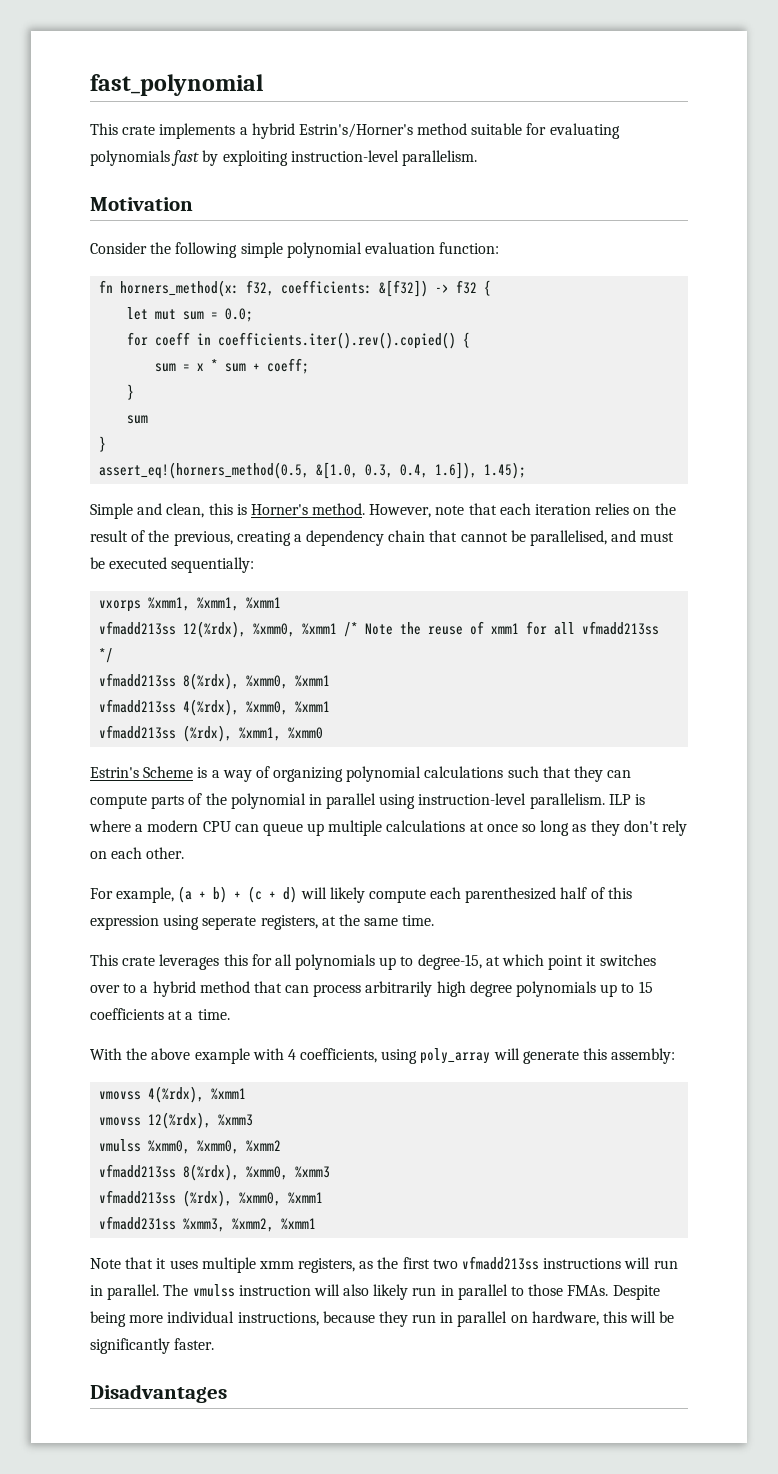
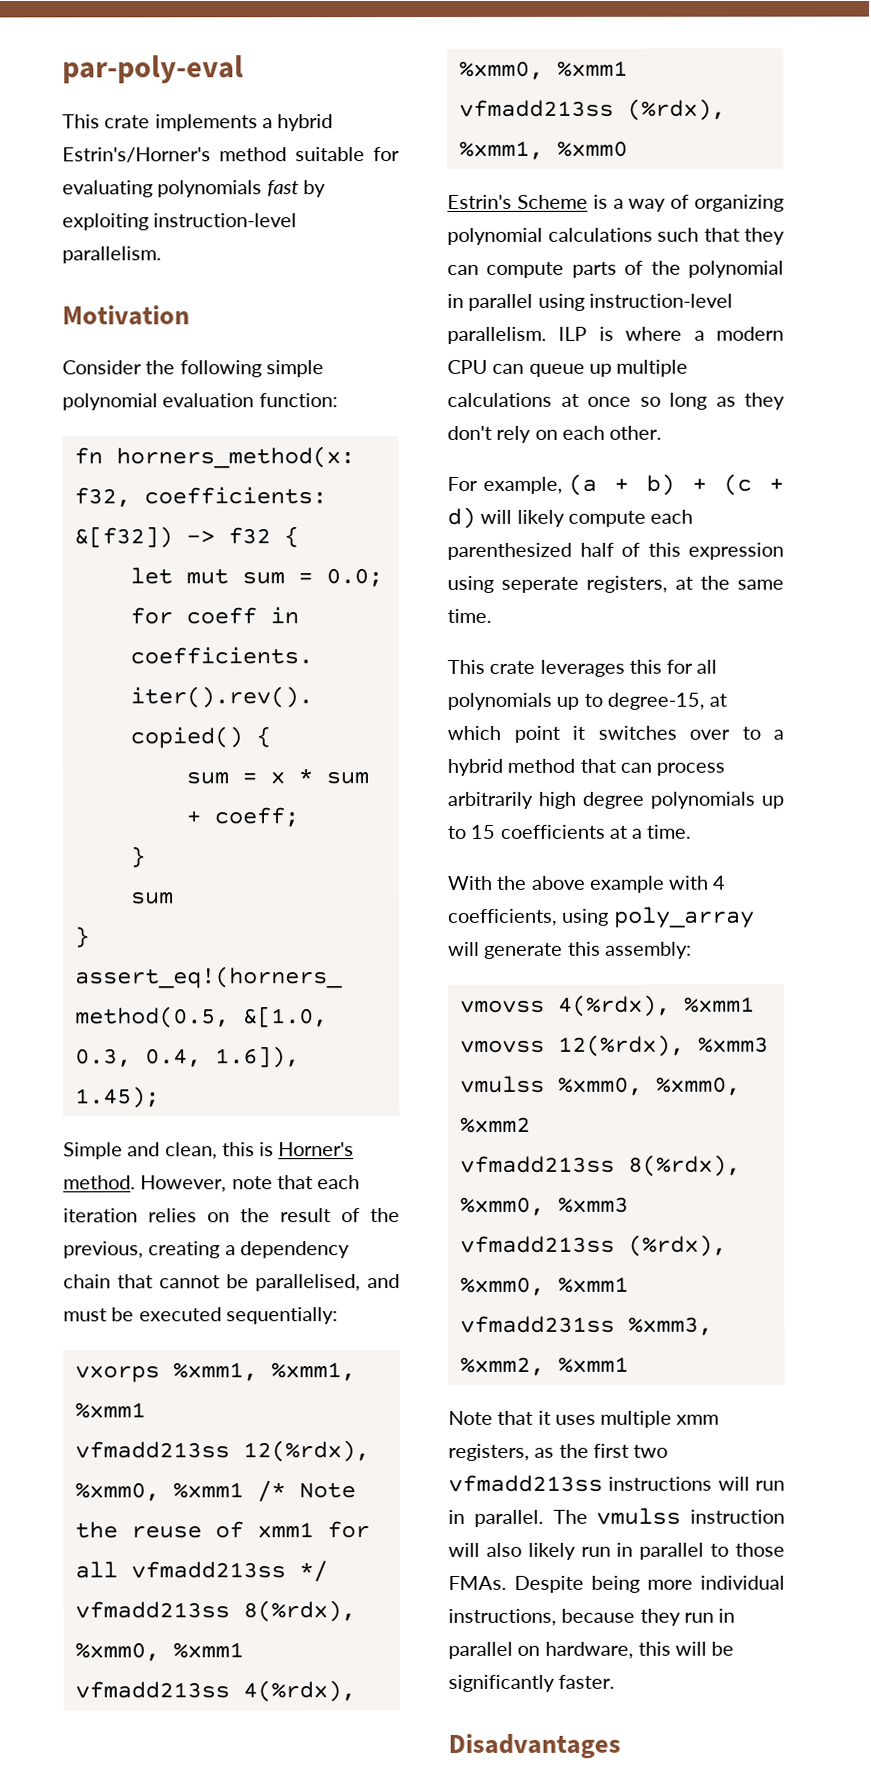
- fast_polynomial
+ par-poly-eval

